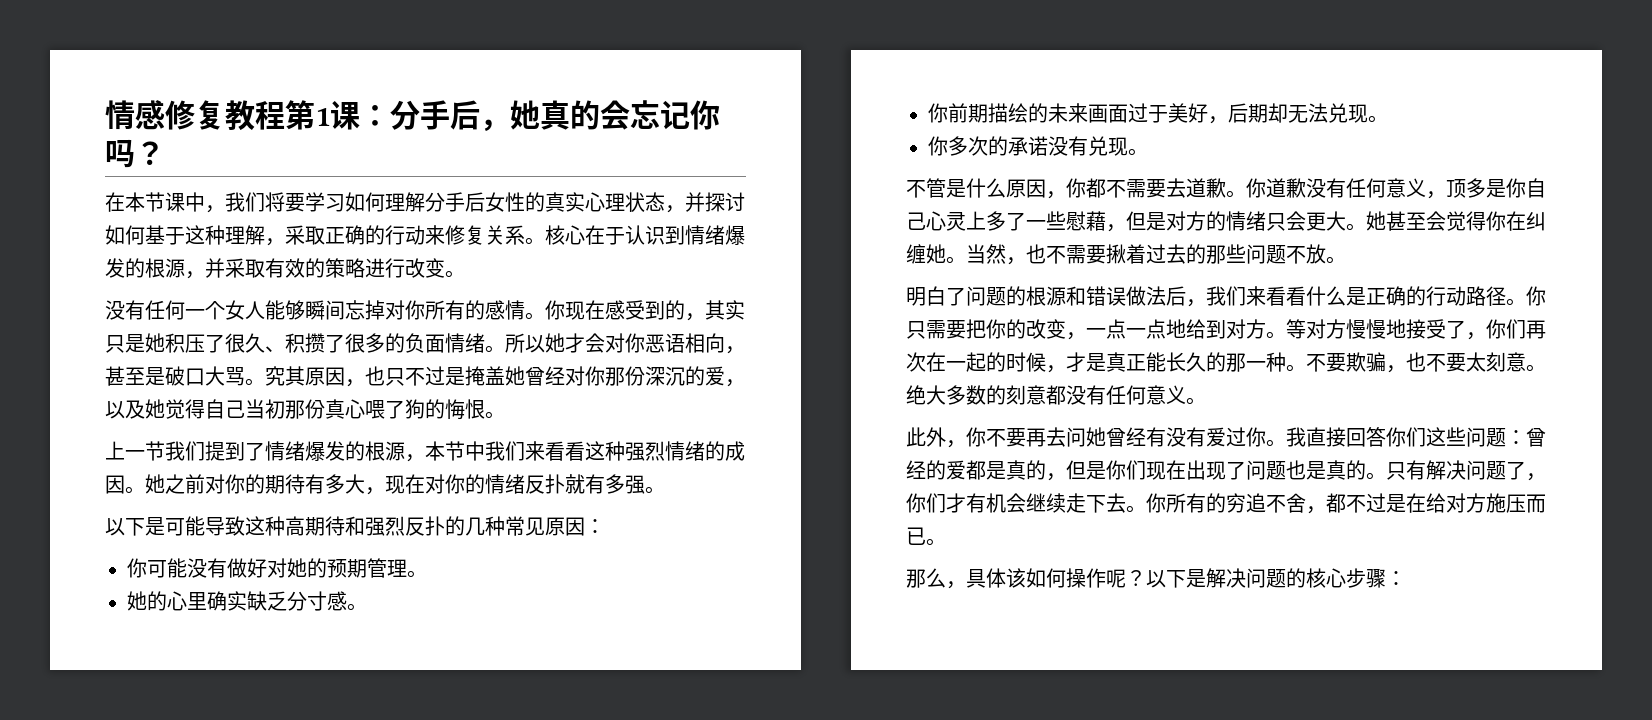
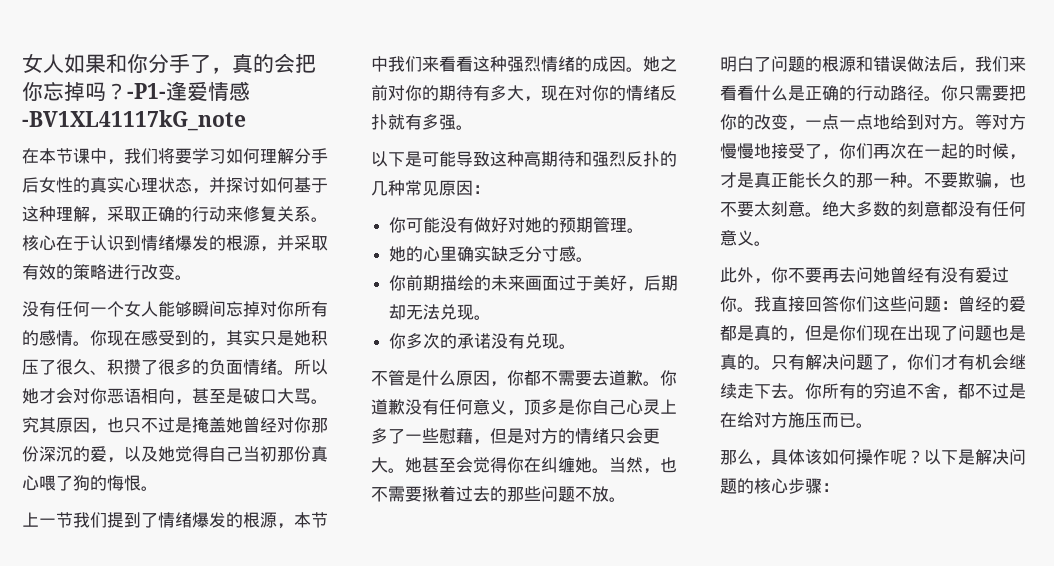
- 情感修复教程第1课：分手后，她真的会忘记你吗？
+ 女人如果和你分手了，真的会把你忘掉吗？-P1-逢爱情感-BV1XL41117kG_note

